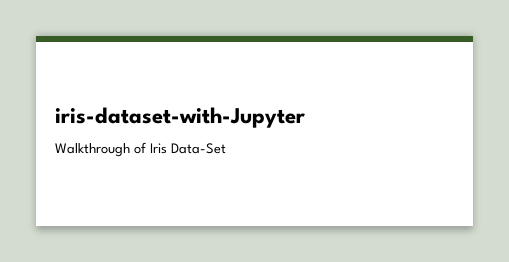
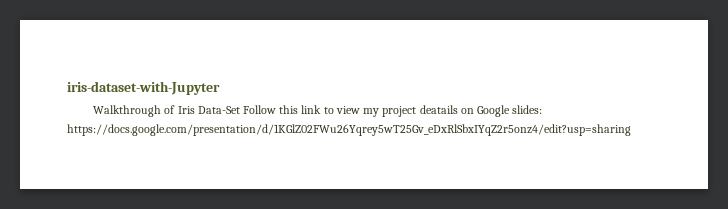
- Walkthrough of Iris Data-Set
+ Walkthrough of Iris Data-Set Follow this link to view my project deatails on Google slides: https://docs.google.com/presentation/d/1KGlZ02FWu26Yqrey5wT25Gv_eDxRlSbxIYqZ2r5onz4/edit?usp=sharing

